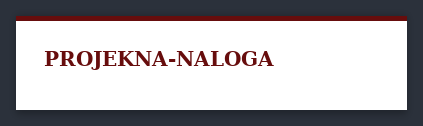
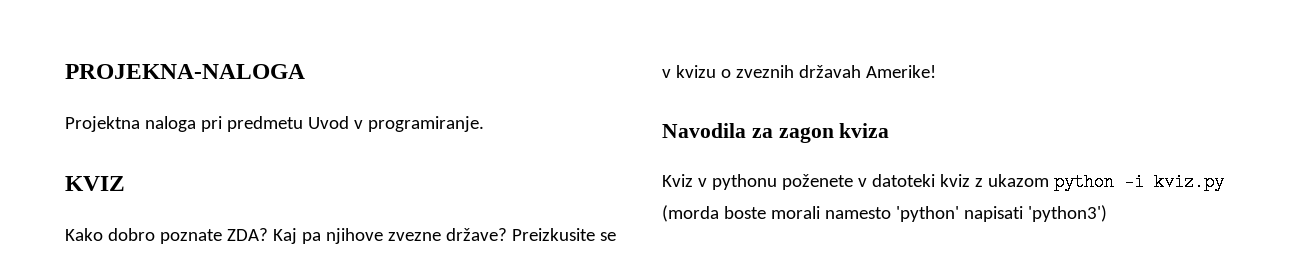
+ Projektna naloga pri predmetu Uvod v programiranje.
+ KVIZ
+ Kako dobro poznate ZDA? Kaj pa njihove zvezne države? Preizkusite se v kvizu o zveznih državah Amerike!
+ Navodila za zagon kviza
+ Kviz v pythonu poženete v datoteki kviz z ukazom python -i kviz.py (morda boste morali namesto 'python' napisati 'python3')

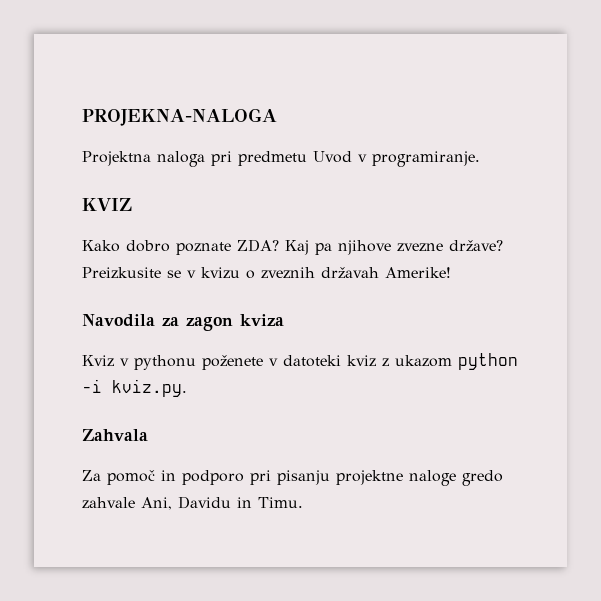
- Kviz v pythonu poženete v datoteki kviz z ukazom python -i kviz.py (morda boste morali namesto 'python' napisati 'python3')
+ Kviz v pythonu poženete v datoteki kviz z ukazom python -i kviz.py.
+ Zahvala
+ Za pomoč in podporo pri pisanju projektne naloge gredo zahvale Ani, Davidu in Timu.

